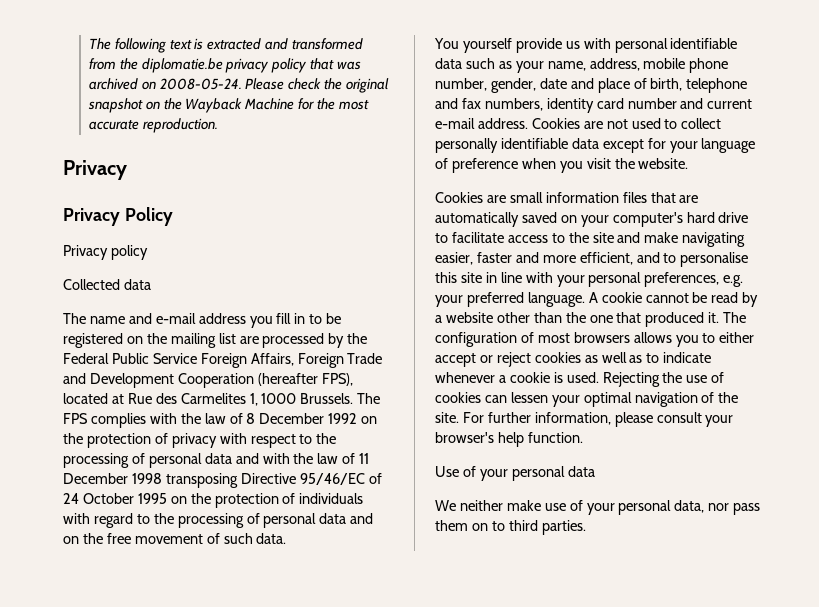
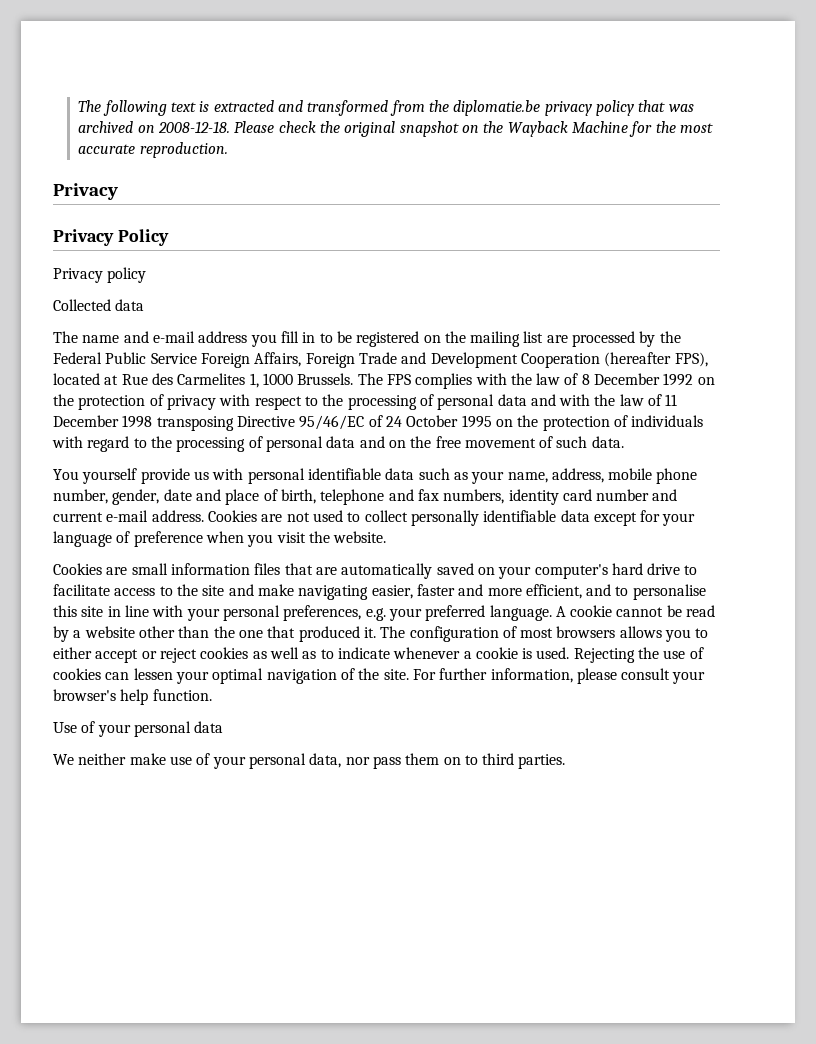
- The following text is extracted and transformed from the diplomatie.be privacy policy that was archived on 2008-05-24.
+ The following text is extracted and transformed from the diplomatie.be privacy policy that was archived on 2008-12-18.

